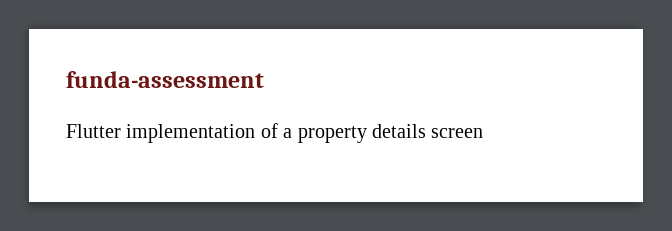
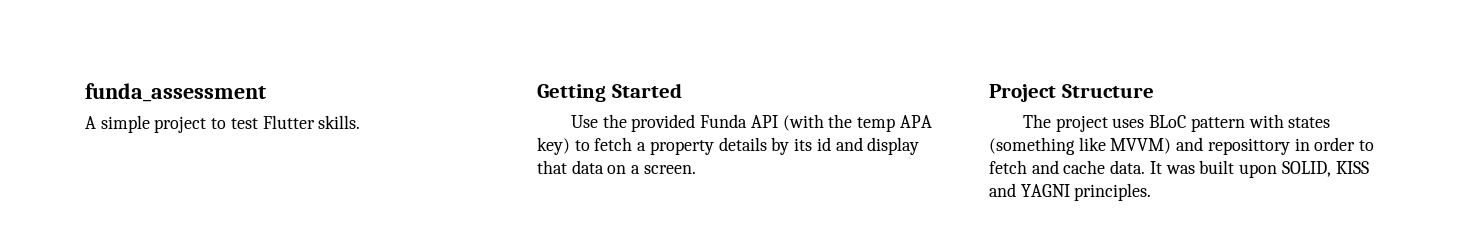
- funda-assessment
- Flutter implementation of a property details screen
+ funda_assessment
+ A simple project to test Flutter skills.
+ Getting Started
+ Use the provided Funda API (with the temp APA key) to fetch a property details by its id and display that data on a screen.
+ Project Structure
+ The project uses BLoC pattern with states (something like MVVM) and reposittory in order to fetch and cache data. It was built upon SOLID, KISS and YAGNI principles.

